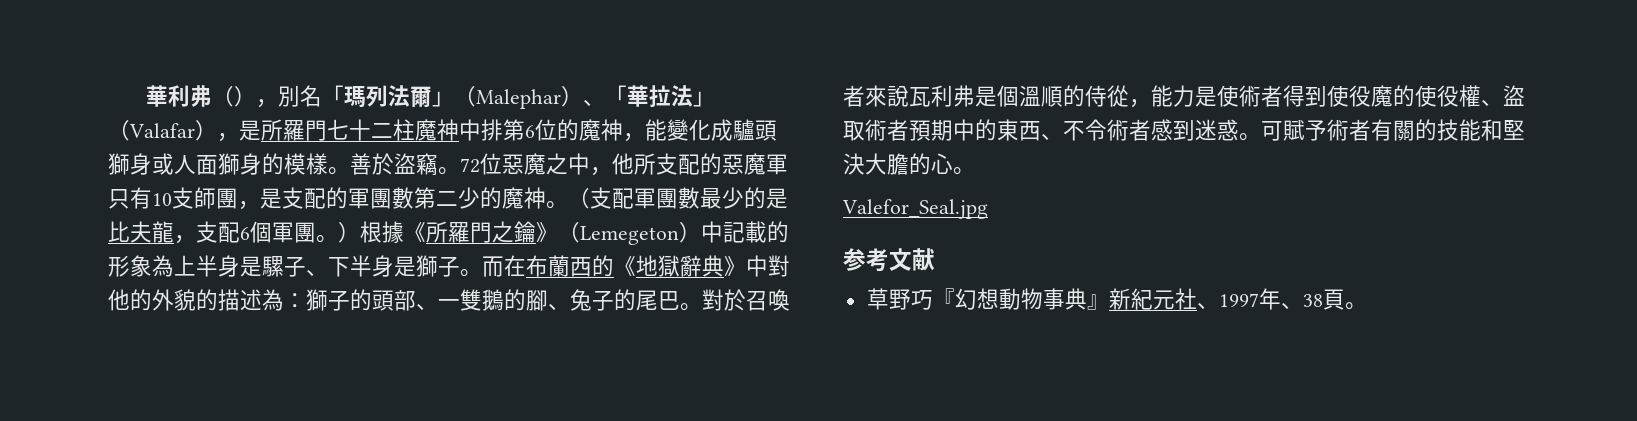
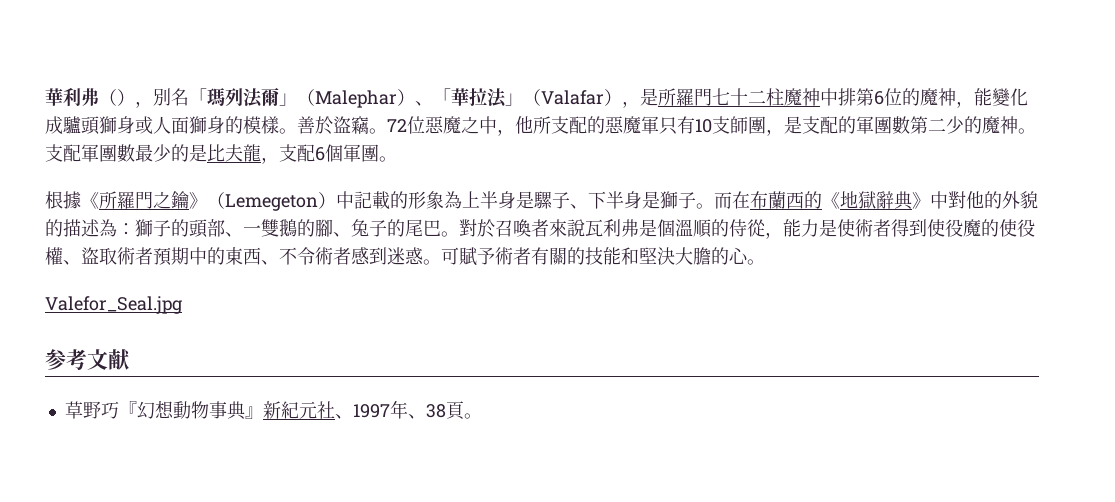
- （支配軍團數最少的是比夫龍，支配6個軍團。）根據《所羅門之鑰》（Lemegeton）中記載的形象為上半身是騾子、下半身是獅子。
+ 支配軍團數最少的是比夫龍，支配6個軍團。
+ 根據《所羅門之鑰》（Lemegeton）中記載的形象為上半身是騾子、下半身是獅子。

